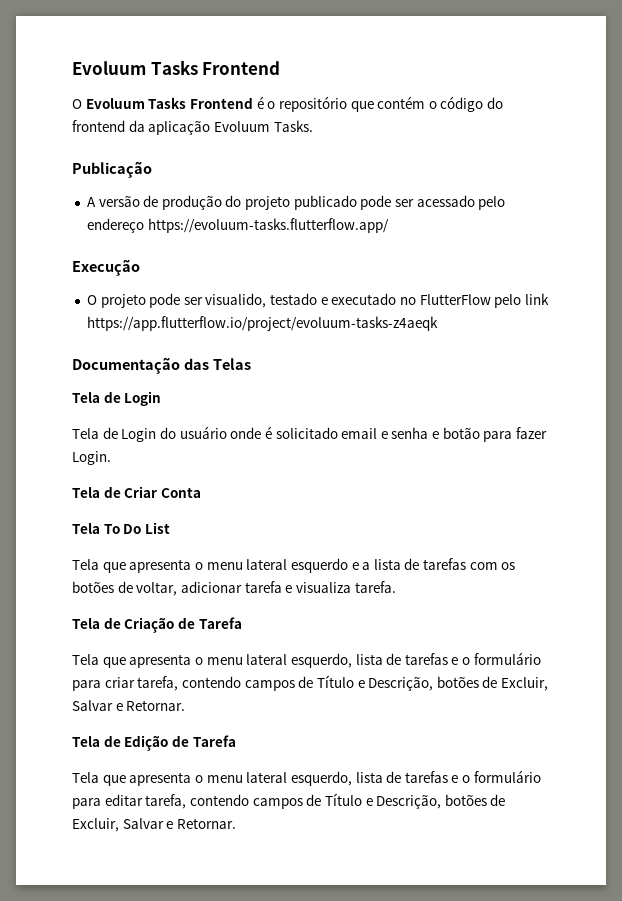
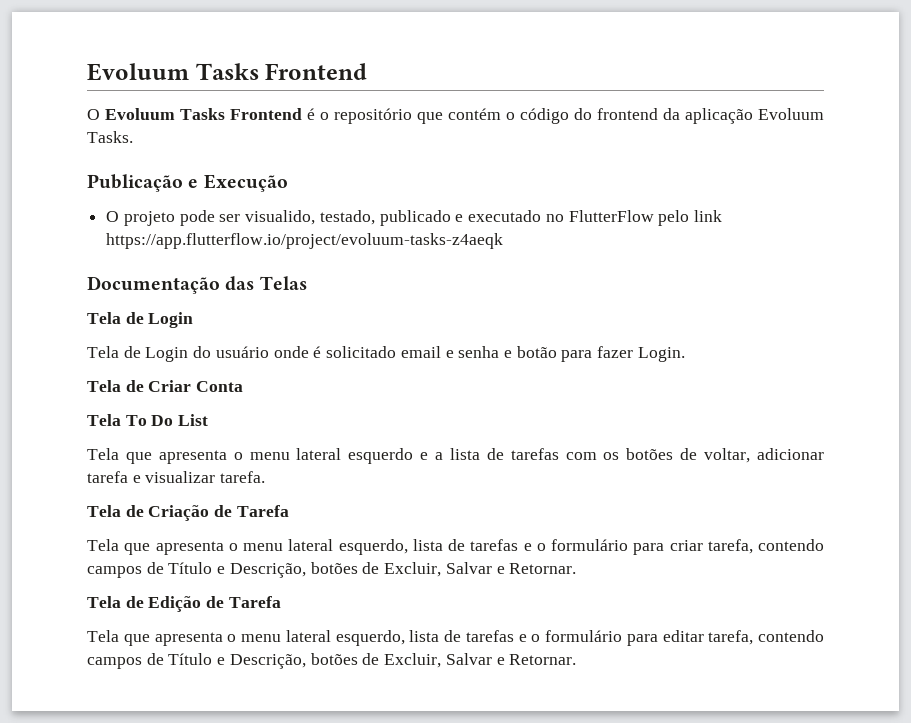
- Publicação
- A versão de produção do projeto publicado pode ser acessado pelo endereço https://evoluum-tasks.flutterflow.app/
- Execução
+ Publicação e Execução
- O projeto pode ser visualido, testado e executado no FlutterFlow pelo link https://app.flutterflow.io/project/evoluum-tasks-z4aeqk
+ O projeto pode ser visualido, testado, publicado e executado no FlutterFlow pelo link https://app.flutterflow.io/project/evoluum-tasks-z4aeqk
- Tela que apresenta o menu lateral esquerdo e a lista de tarefas com os botões de voltar, adicionar tarefa e visualiza tarefa.
+ Tela que apresenta o menu lateral esquerdo e a lista de tarefas com os botões de voltar, adicionar tarefa e visualizar tarefa.

